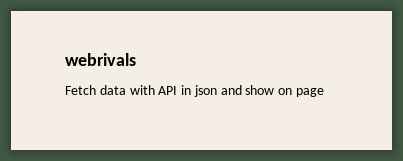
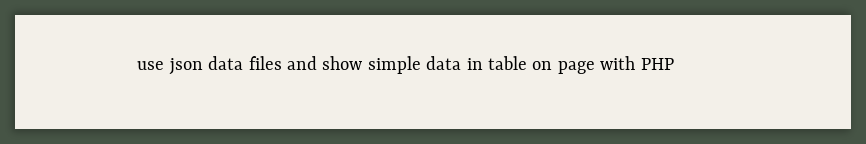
- webrivals
- Fetch data with API in json and show on page
+ use json data files and show simple data in table on page with PHP

